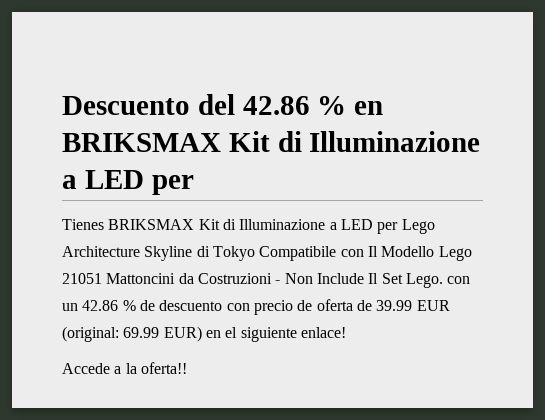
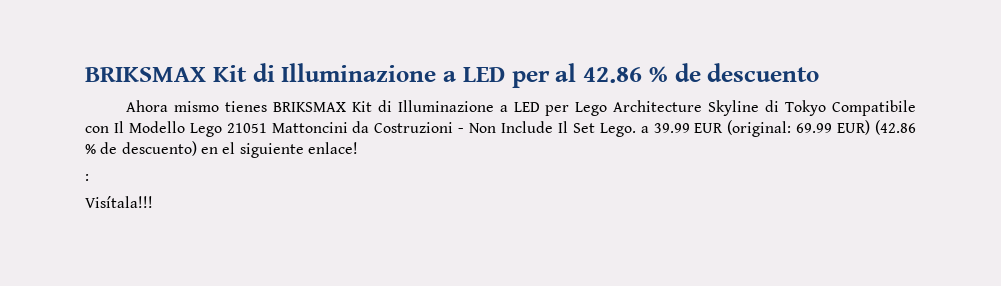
- Descuento del 42.86 % en BRIKSMAX Kit di Illuminazione a LED per
- Tienes BRIKSMAX Kit di Illuminazione a LED per Lego Architecture Skyline di Tokyo Compatibile con Il Modello Lego 21051 Mattoncini da Costruzioni - Non Include Il Set Lego. con un 42.86 % de descuento con precio de oferta de 39.99 EUR (original: 69.99 EUR) en el siguiente enlace!
+ BRIKSMAX Kit di Illuminazione a LED per al 42.86 % de descuento
+ Ahora mismo tienes BRIKSMAX Kit di Illuminazione a LED per Lego Architecture Skyline di Tokyo Compatibile con Il Modello Lego 21051 Mattoncini da Costruzioni - Non Include Il Set Lego. a 39.99 EUR (original: 69.99 EUR) (42.86 % de descuento) en el siguiente enlace!
- Accede a la oferta!!
+ :
+ Visítala!!!

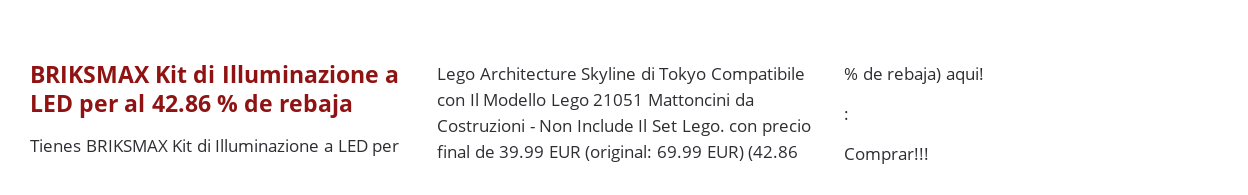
- BRIKSMAX Kit di Illuminazione a LED per al 42.86 % de descuento
- Ahora mismo tienes BRIKSMAX Kit di Illuminazione a LED per Lego Architecture Skyline di Tokyo Compatibile con Il Modello Lego 21051 Mattoncini da Costruzioni - Non Include Il Set Lego. a 39.99 EUR (original: 69.99 EUR) (42.86 % de descuento) en el siguiente enlace!
+ BRIKSMAX Kit di Illuminazione a LED per al 42.86 % de rebaja
+ Tienes BRIKSMAX Kit di Illuminazione a LED per Lego Architecture Skyline di Tokyo Compatibile con Il Modello Lego 21051 Mattoncini da Costruzioni - Non Include Il Set Lego. con precio final de 39.99 EUR (original: 69.99 EUR) (42.86 % de rebaja) aqui!
- Visítala!!!
+ Comprar!!!

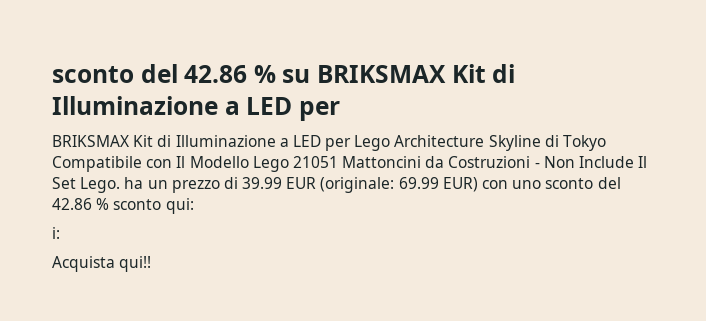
- BRIKSMAX Kit di Illuminazione a LED per al 42.86 % de rebaja
- Tienes BRIKSMAX Kit di Illuminazione a LED per Lego Architecture Skyline di Tokyo Compatibile con Il Modello Lego 21051 Mattoncini da Costruzioni - Non Include Il Set Lego. con precio final de 39.99 EUR (original: 69.99 EUR) (42.86 % de rebaja) aqui!
- :
- Comprar!!!
+ sconto del 42.86 % su BRIKSMAX Kit di Illuminazione a LED per
+ BRIKSMAX Kit di Illuminazione a LED per Lego Architecture Skyline di Tokyo Compatibile con Il Modello Lego 21051 Mattoncini da Costruzioni - Non Include Il Set Lego. ha un prezzo di 39.99 EUR (originale: 69.99 EUR) con uno sconto del 42.86 % sconto qui:
+ ℹ:
+ Acquista qui!!

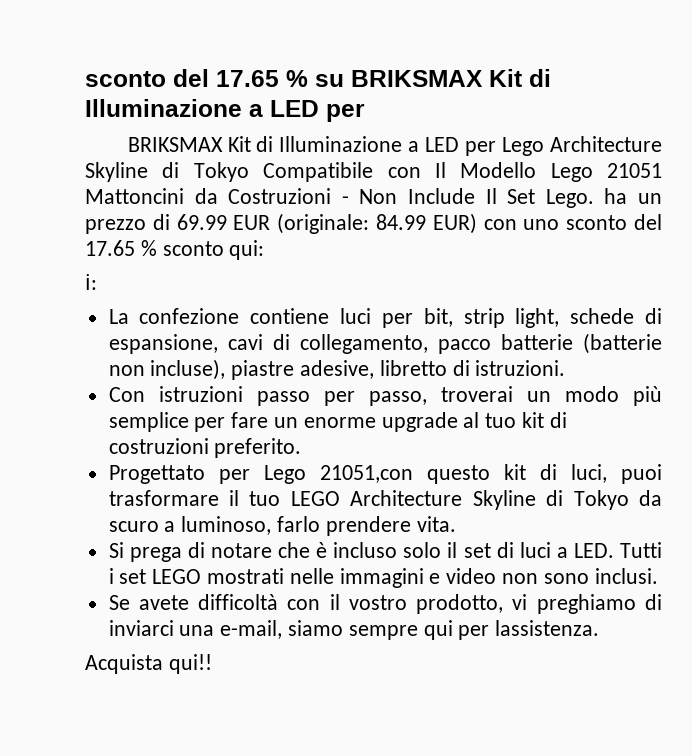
- sconto del 42.86 % su BRIKSMAX Kit di Illuminazione a LED per
+ sconto del 17.65 % su BRIKSMAX Kit di Illuminazione a LED per
- BRIKSMAX Kit di Illuminazione a LED per Lego Architecture Skyline di Tokyo Compatibile con Il Modello Lego 21051 Mattoncini da Costruzioni - Non Include Il Set Lego. ha un prezzo di 39.99 EUR (originale: 69.99 EUR) con uno sconto del 42.86 % sconto qui:
+ BRIKSMAX Kit di Illuminazione a LED per Lego Architecture Skyline di Tokyo Compatibile con Il Modello Lego 21051 Mattoncini da Costruzioni - Non Include Il Set Lego. ha un prezzo di 69.99 EUR (originale: 84.99 EUR) con uno sconto del 17.65 % sconto qui:
+ La confezione contiene luci per bit, strip light, schede di espansione, cavi di collegamento, pacco batterie (batterie non incluse), piastre adesive, libretto di istruzioni.
+ Con istruzioni passo per passo, troverai un modo più semplice per fare un enorme upgrade al tuo kit di costruzioni preferito.
+ Progettato per Lego 21051,con questo kit di luci, puoi trasformare il tuo LEGO Architecture Skyline di Tokyo da scuro a luminoso, farlo prendere vita.
+ Si prega di notare che è incluso solo il set di luci a LED. Tutti i set LEGO mostrati nelle immagini e video non sono inclusi.
+ Se avete difficoltà con il vostro prodotto, vi preghiamo di inviarci una e-mail, siamo sempre qui per lassistenza.

